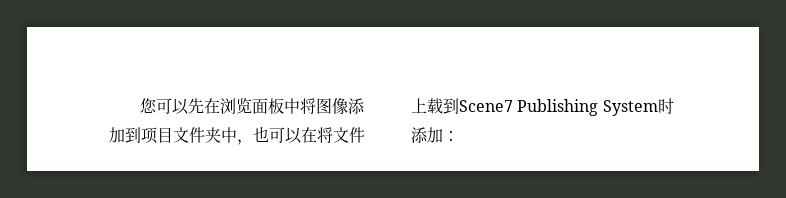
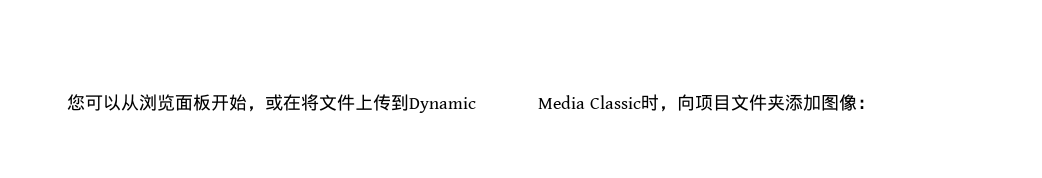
- 您可以先在浏览面板中将图像添加到项目文件夹中，也可以在将文件上载到Scene7 Publishing System时添加：
+ 您可以从浏览面板开始，或在将文件上传到Dynamic Media Classic时，向项目文件夹添加图像：

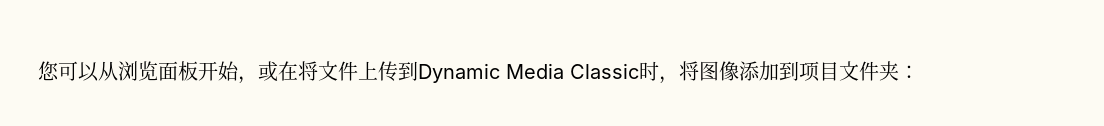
- 您可以从浏览面板开始，或在将文件上传到Dynamic Media Classic时，向项目文件夹添加图像：
+ 您可以从浏览面板开始，或在将文件上传到Dynamic Media Classic时，将图像添加到项目文件夹：

